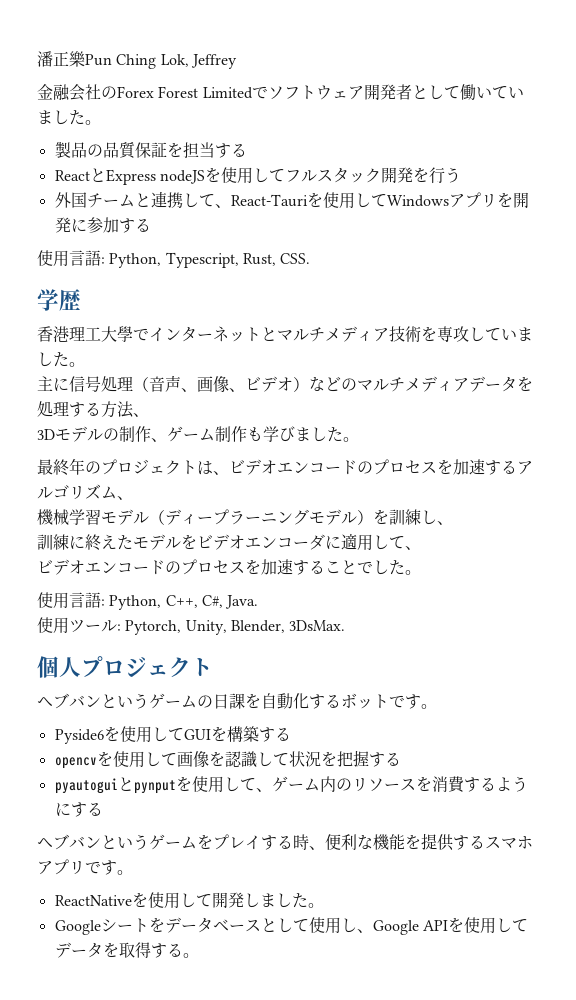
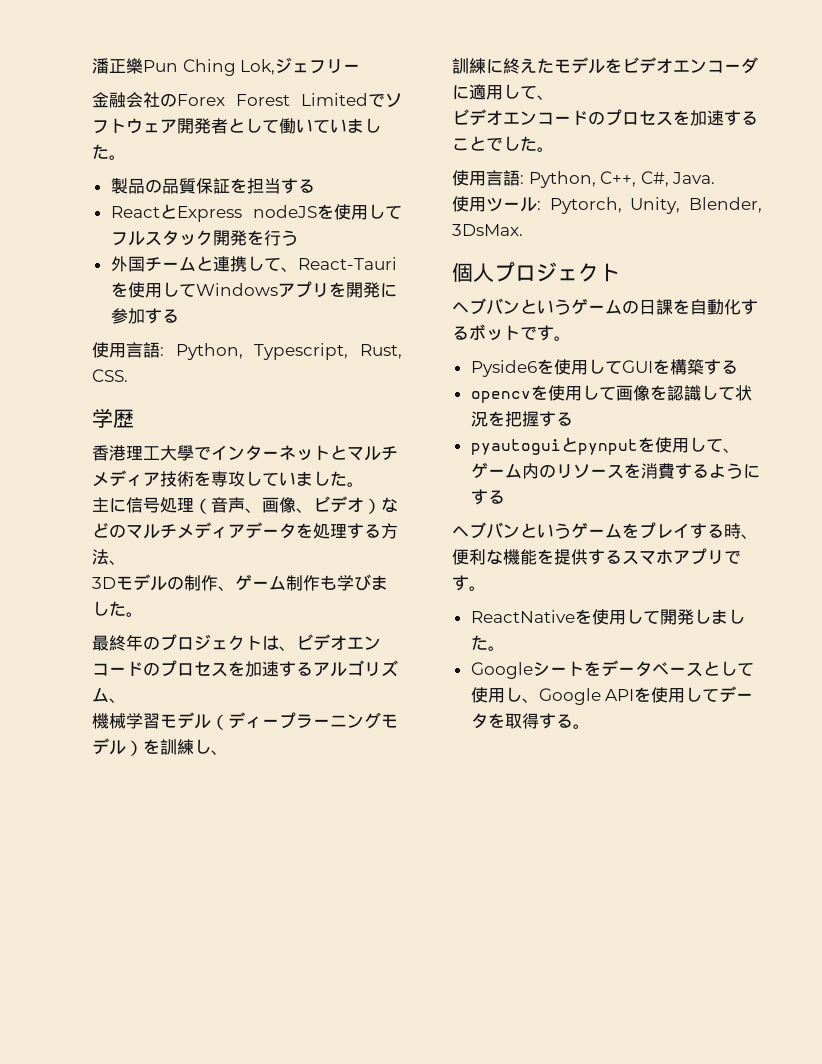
- 潘正樂Pun Ching Lok, Jeffrey
+ 潘正樂Pun Ching Lok,ジェフリー

